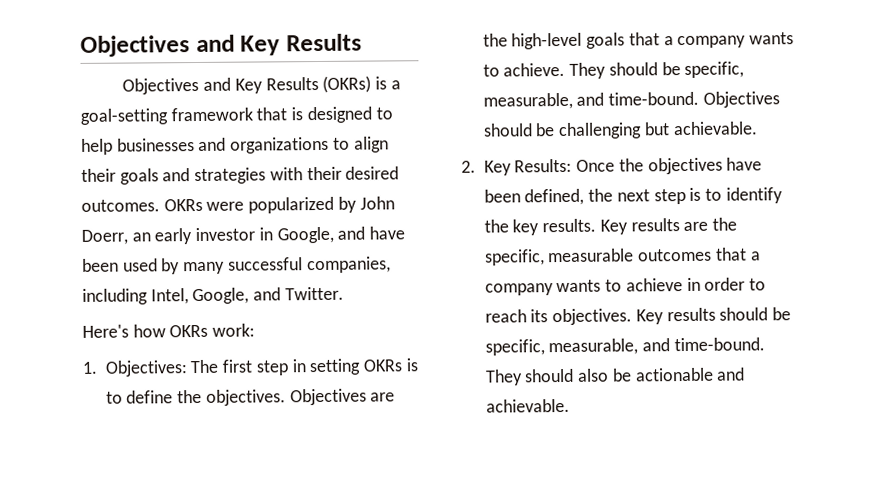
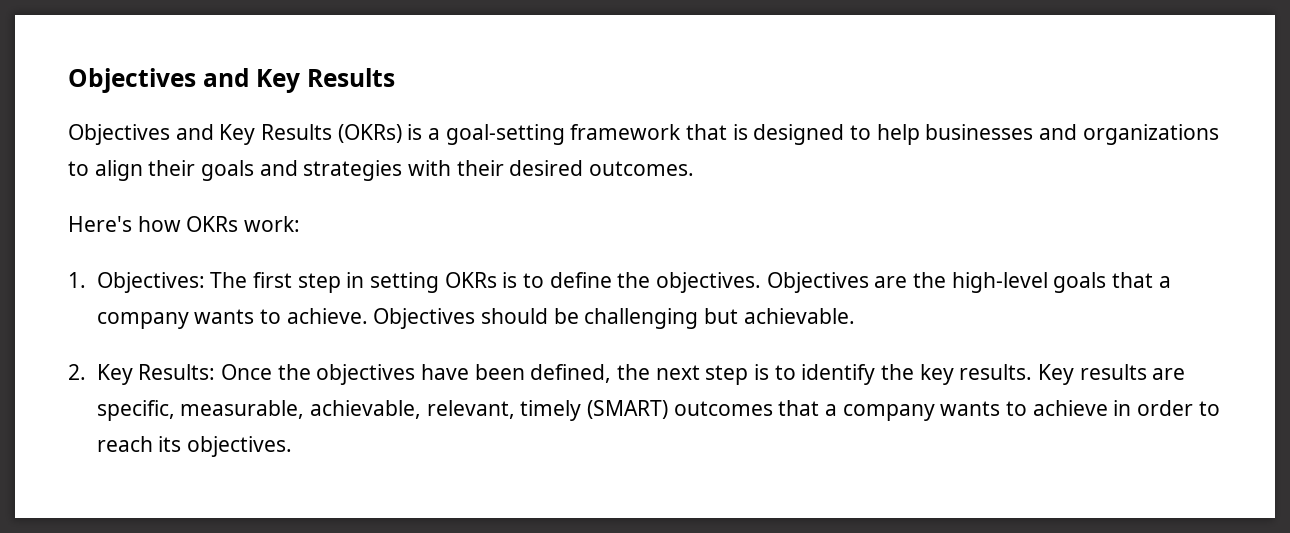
- OKRs were popularized by John Doerr, an early investor in Google, and have been used by many successful companies, including Intel, Google, and Twitter.
- They should be specific, measurable, and time-bound.
- Key results are the specific, measurable outcomes that a company wants to achieve in order to reach its objectives. Key results should be specific, measurable, and time-bound. They should also be actionable and achievable.
+ Key results are specific, measurable, achievable, relevant, timely (SMART) outcomes that a company wants to achieve in order to reach its objectives.

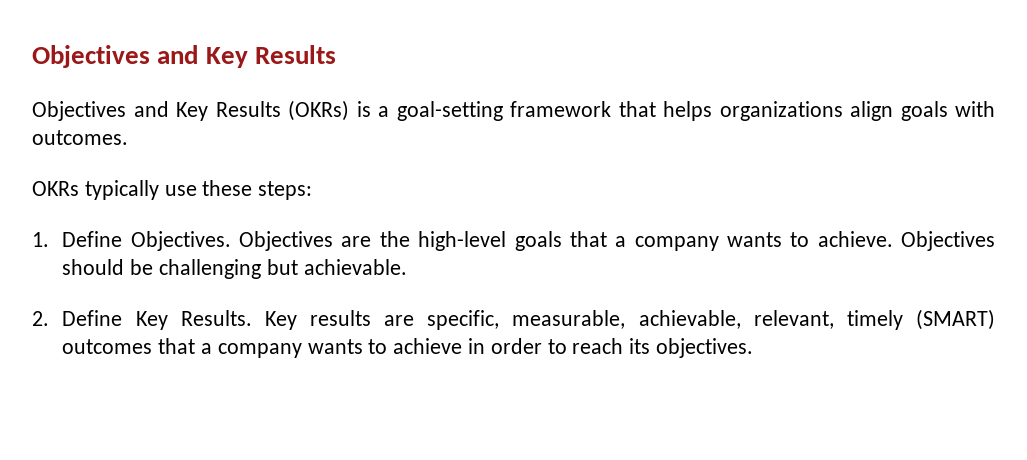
- Objectives and Key Results (OKRs) is a goal-setting framework that is designed to help businesses and organizations to align their goals and strategies with their desired outcomes.
- Here's how OKRs work:
- 1. Objectives: The first step in setting OKRs is to define the objectives.
+ Objectives and Key Results (OKRs) is a goal-setting framework that helps organizations align goals with outcomes.
+ OKRs typically use these steps:
+ 1. Define Objectives.
- 2. Key Results: Once the objectives have been defined, the next step is to identify the key results.
+ 2. Define Key Results.

